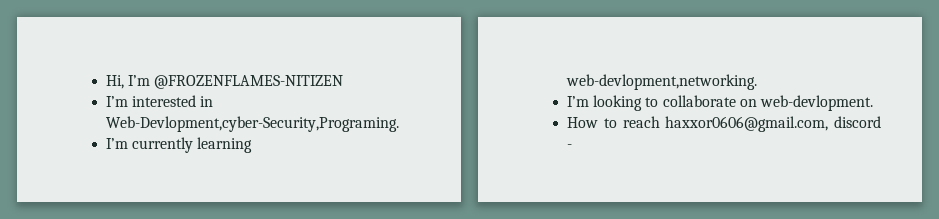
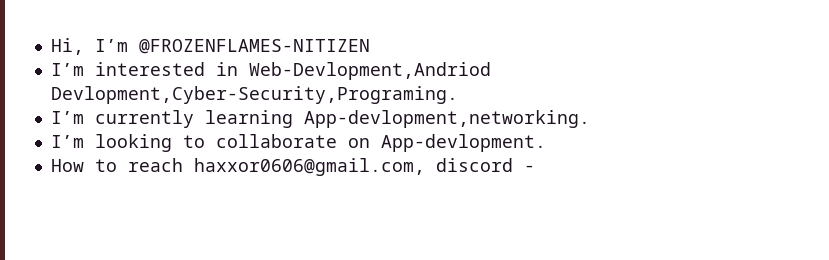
- I’m interested in Web-Devlopment,cyber-Security,Programing.
+ I’m interested in Web-Devlopment,Andriod Devlopment,Cyber-Security,Programing.
- I’m currently learning web-devlopment,networking.
+ I’m currently learning App-devlopment,networking.
- I’m looking to collaborate on web-devlopment.
+ I’m looking to collaborate on App-devlopment.

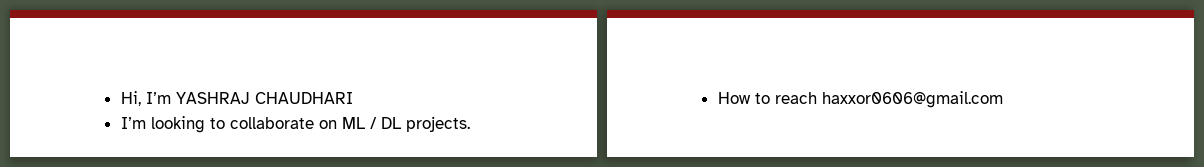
- Hi, I’m @FROZENFLAMES-NITIZEN
- I’m interested in Web-Devlopment,Andriod Devlopment,Cyber-Security,Programing.
- I’m currently learning App-devlopment,networking.
+ Hi, I’m YASHRAJ CHAUDHARI
- I’m looking to collaborate on App-devlopment.
+ I’m looking to collaborate on ML / DL projects.
- How to reach haxxor0606@gmail.com, discord -
+ How to reach haxxor0606@gmail.com

